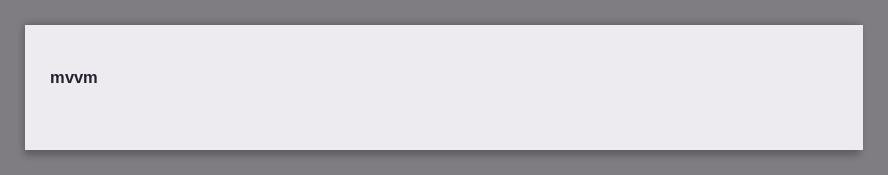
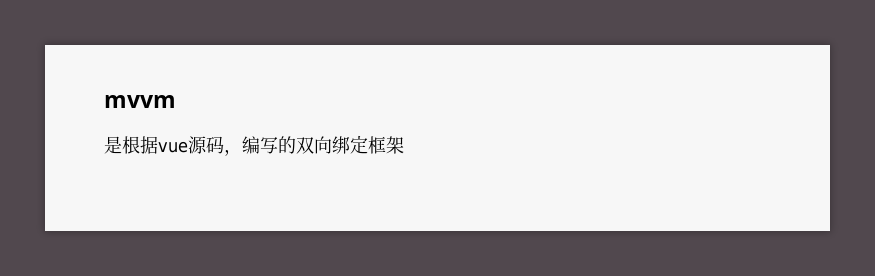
+ 是根据vue源码，编写的双向绑定框架

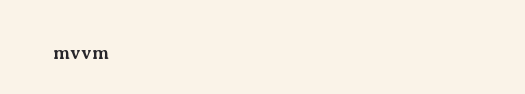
- 是根据vue源码，编写的双向绑定框架

